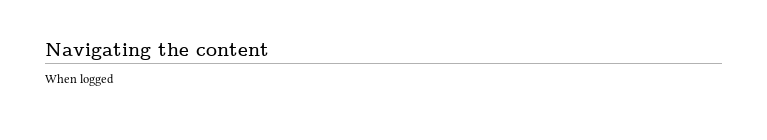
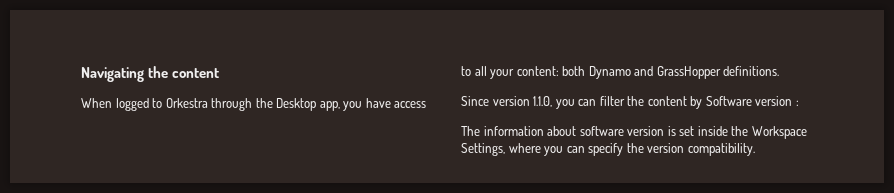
- When logged
+ When logged to Orkestra through the Desktop app, you have access to all your content: both Dynamo and GrassHopper definitions.
+ Since version 1.1.0, you can filter the content by Software version :
+ The information about software version is set inside the Workspace Settings, where you can specify the version compatibility.

